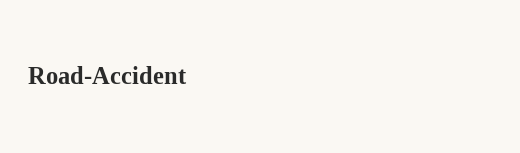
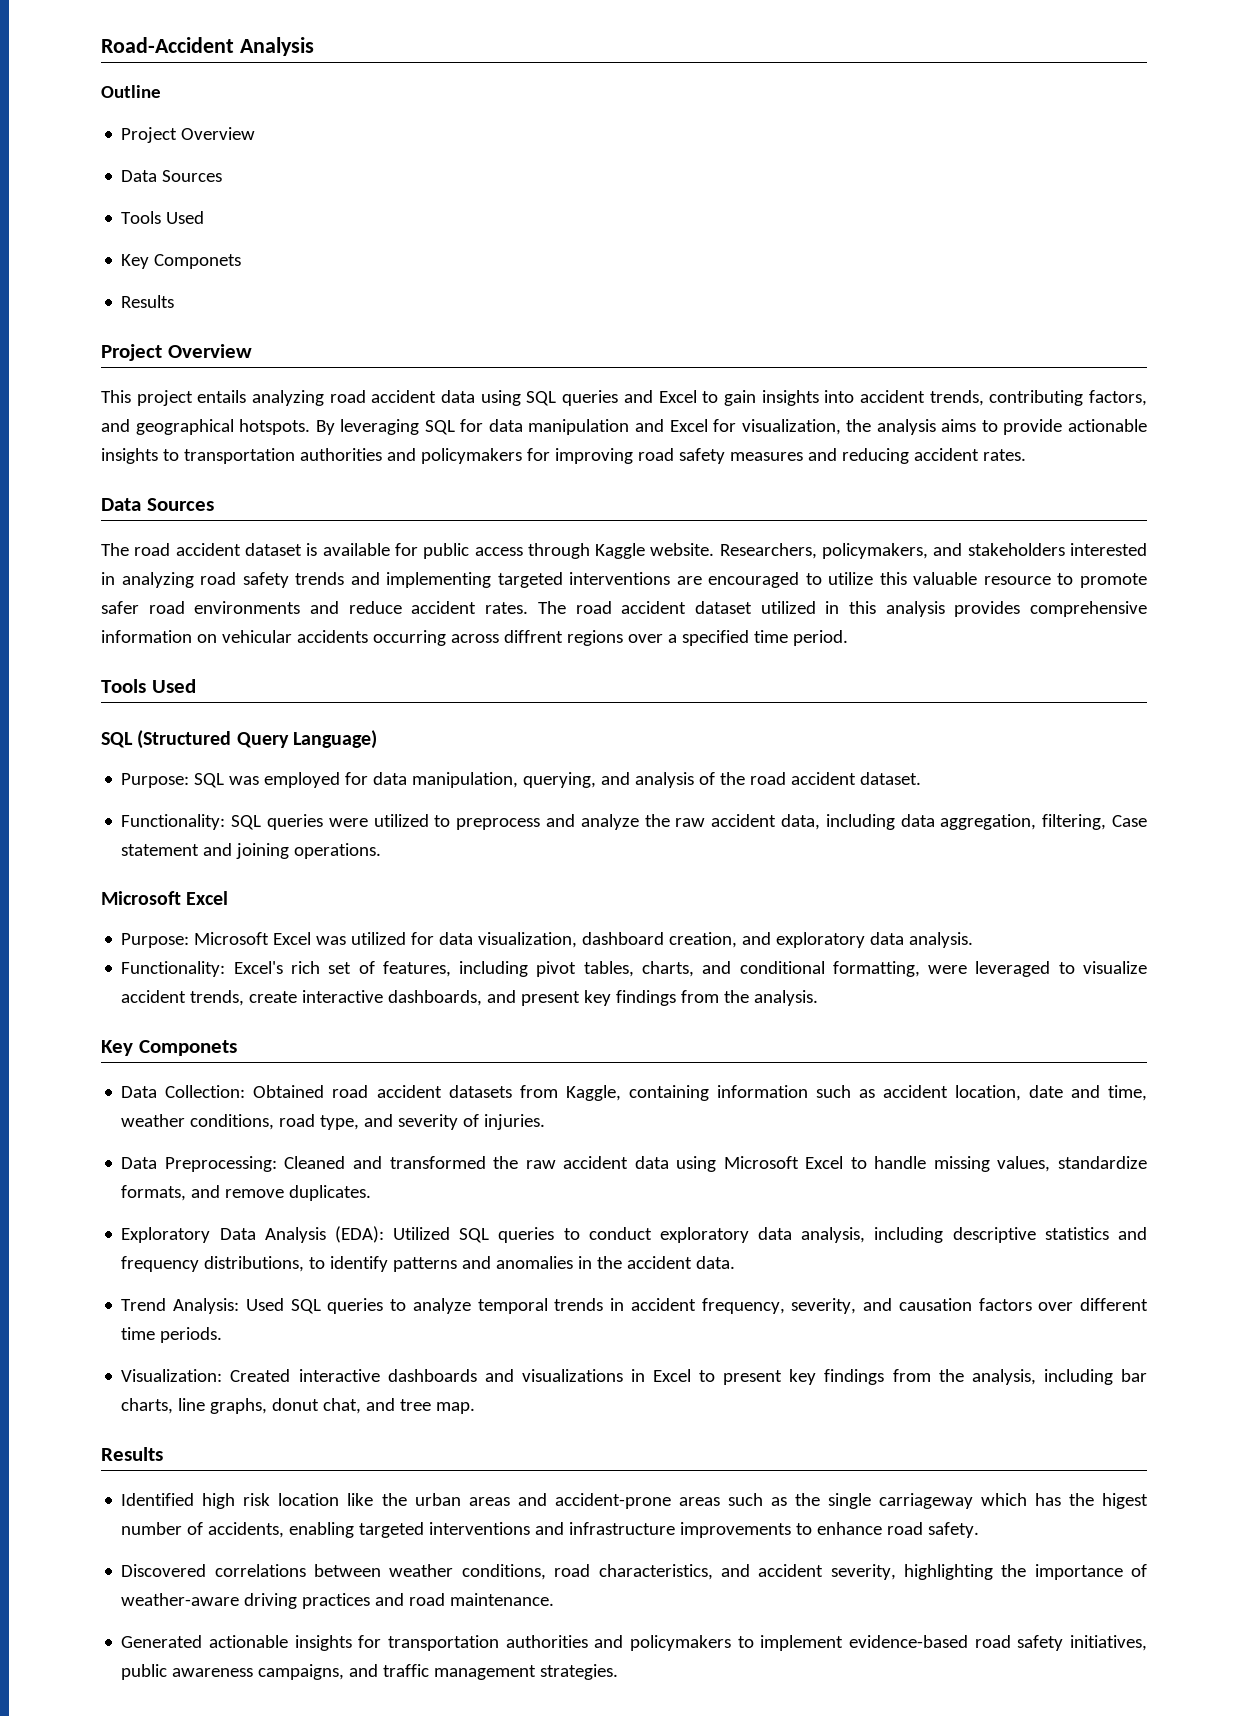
- Road-Accident
+ Road-Accident Analysis
+ Outline
+ Project Overview
+ Data Sources
+ Tools Used
+ Key Componets
+ Results
+ Project Overview
+ This project entails analyzing road accident data using SQL queries and Excel to gain insights into accident trends, contributing factors, and geographical hotspots. By leveraging SQL for data manipulation and Excel for visualization, the analysis aims to provide actionable insights to transportation authorities and policymakers for improving road safety measures and reducing accident rates.
+ Data Sources
+ The road accident dataset is available for public access through Kaggle website. Researchers, policymakers, and stakeholders interested in analyzing road safety trends and implementing targeted interventions are encouraged to utilize this valuable resource to promote safer road environments and reduce accident rates. The road accident dataset utilized in this analysis provides comprehensive information on vehicular accidents occurring across diffrent regions over a specified time period.
+ Tools Used
+ SQL (Structured Query Language)
+ Purpose: SQL was employed for data manipulation, querying, and analysis of the road accident dataset.
+ Functionality: SQL queries were utilized to preprocess and analyze the raw accident data, including data aggregation, filtering, Case statement and joining operations.
+ Microsoft Excel
+ Purpose: Microsoft Excel was utilized for data visualization, dashboard creation, and exploratory data analysis.
+ Functionality: Excel's rich set of features, including pivot tables, charts, and conditional formatting, were leveraged to visualize accident trends, create interactive dashboards, and present key findings from the analysis.
+ Key Componets
+ Data Collection: Obtained road accident datasets from Kaggle, containing information such as accident location, date and time, weather conditions, road type, and severity of injuries.
+ Data Preprocessing: Cleaned and transformed the raw accident data using Microsoft Excel to handle missing values, standardize formats, and remove duplicates.
+ Exploratory Data Analysis (EDA): Utilized SQL queries to conduct exploratory data analysis, including descriptive statistics and frequency distributions, to identify patterns and anomalies in the accident data.
+ Trend Analysis: Used SQL queries to analyze temporal trends in accident frequency, severity, and causation factors over different time periods.
+ Visualization: Created interactive dashboards and visualizations in Excel to present key findings from the analysis, including bar charts, line graphs, donut chat, and tree map.
+ Results
+ Identified high risk location like the urban areas and accident-prone areas such as the single carriageway which has the higest number of accidents, enabling targeted interventions and infrastructure improvements to enhance road safety.
+ Discovered correlations between weather conditions, road characteristics, and accident severity, highlighting the importance of weather-aware driving practices and road maintenance.
+ Generated actionable insights for transportation authorities and policymakers to implement evidence-based road safety initiatives, public awareness campaigns, and traffic management strategies.

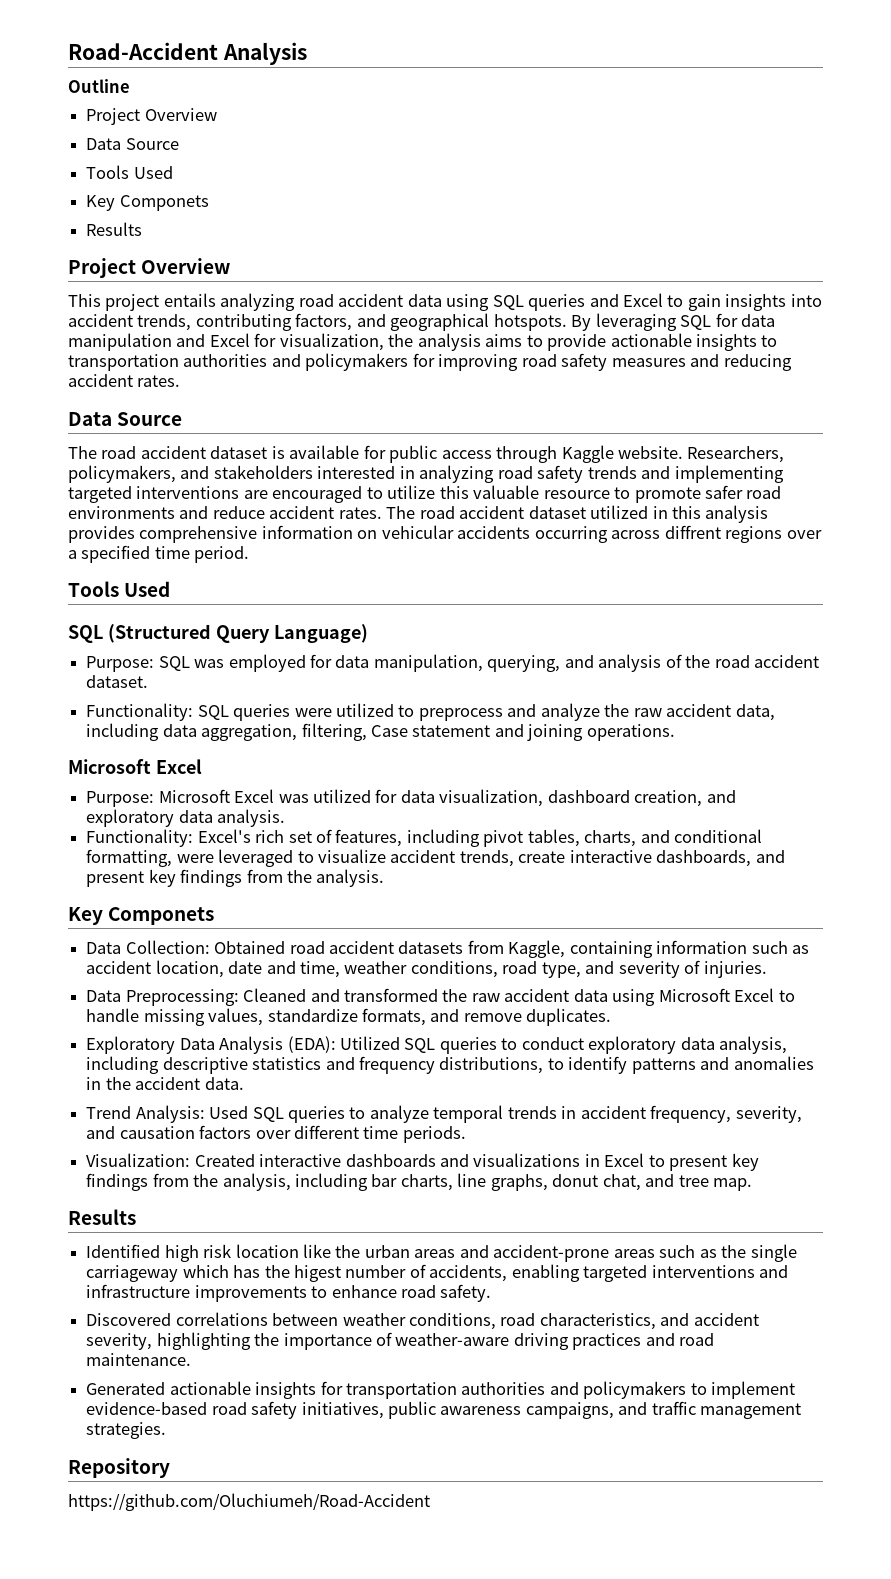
  Outline
  Project Overview
- Data Sources
+ Data Source
  By leveraging SQL for data manipulation and Excel for visualization, the analysis aims to provide actionable insights to transportation authorities and policymakers for improving road safety measures and reducing accident rates.
- Data Sources
+ Data Source
+ Repository
+ https://github.com/Oluchiumeh/Road-Accident

